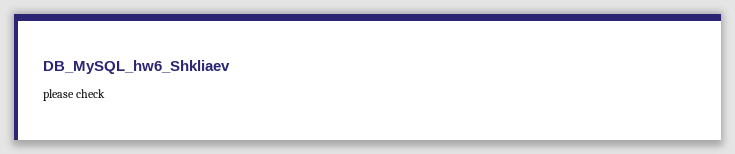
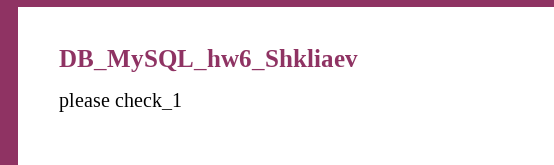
- please check
+ please check_1

